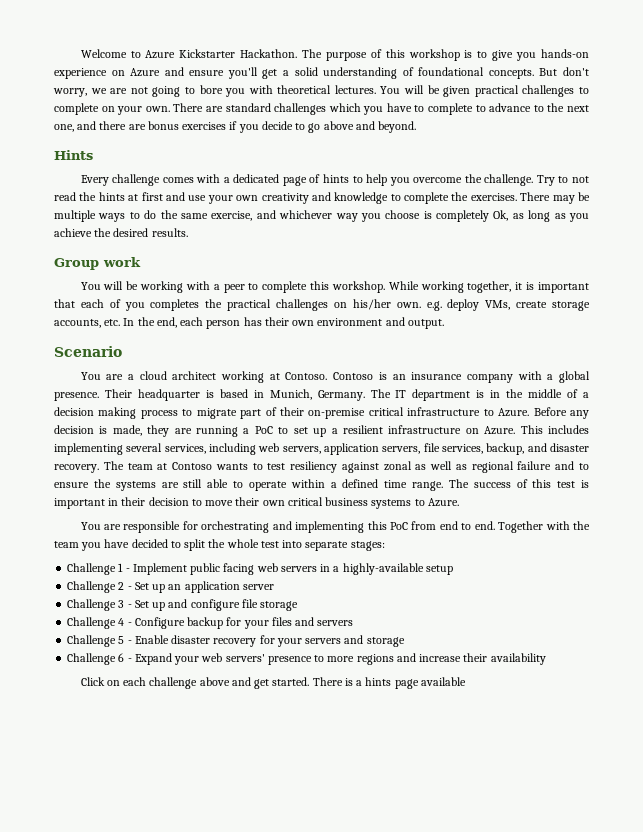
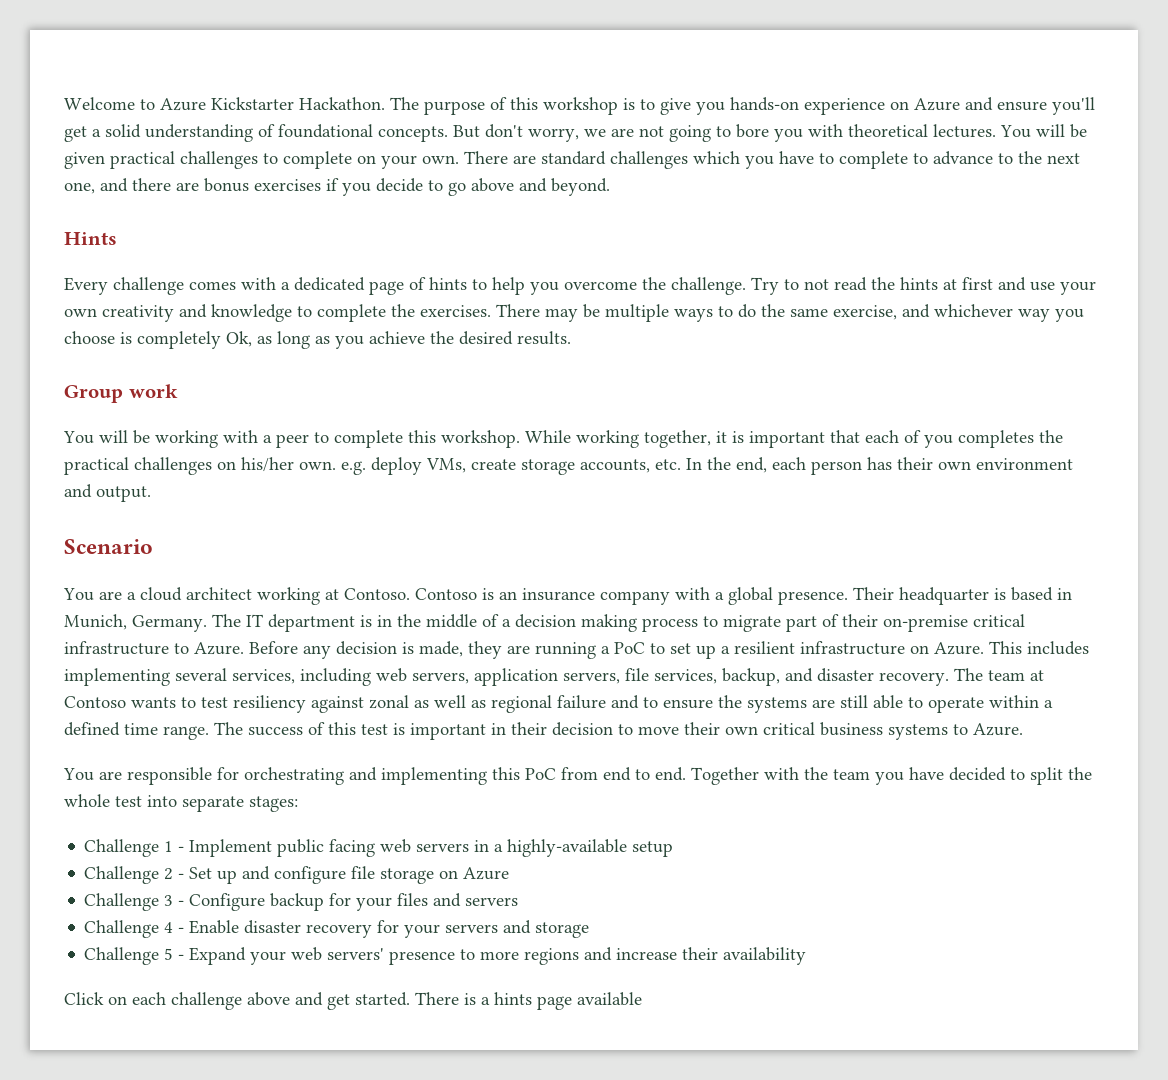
- Challenge 2 - Set up an application server
- Challenge 3 - Set up and configure file storage
- Challenge 4 - Configure backup for your files and servers
+ Challenge 2 - Set up and configure file storage on Azure
+ Challenge 3 - Configure backup for your files and servers
- Challenge 5 - Enable disaster recovery for your servers and storage
+ Challenge 4 - Enable disaster recovery for your servers and storage
- Challenge 6 - Expand your web servers' presence to more regions and increase their availability
+ Challenge 5 - Expand your web servers' presence to more regions and increase their availability

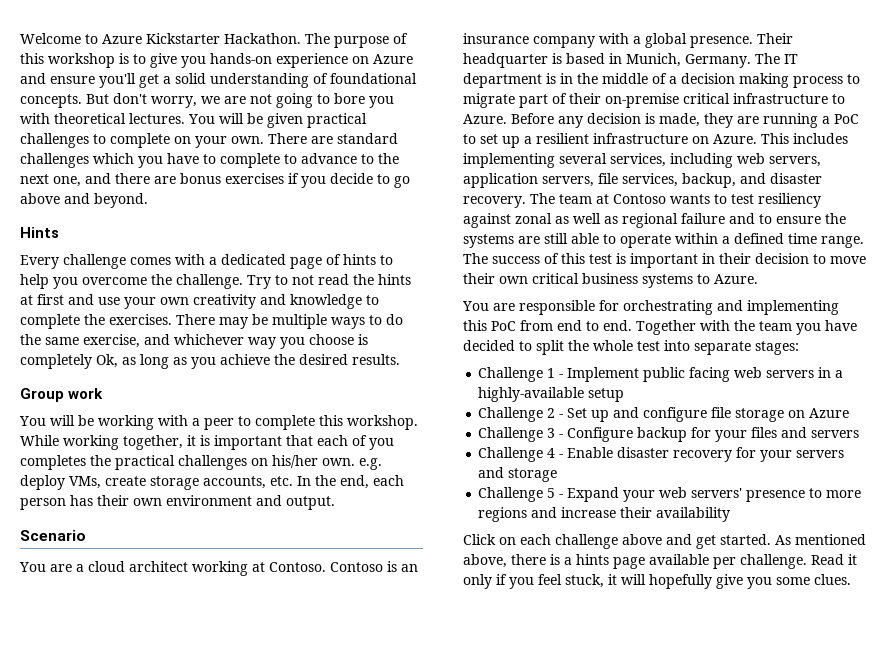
- There is a hints page available
+ As mentioned above, there is a hints page available per challenge. Read it only if you feel stuck, it will hopefully give you some clues.

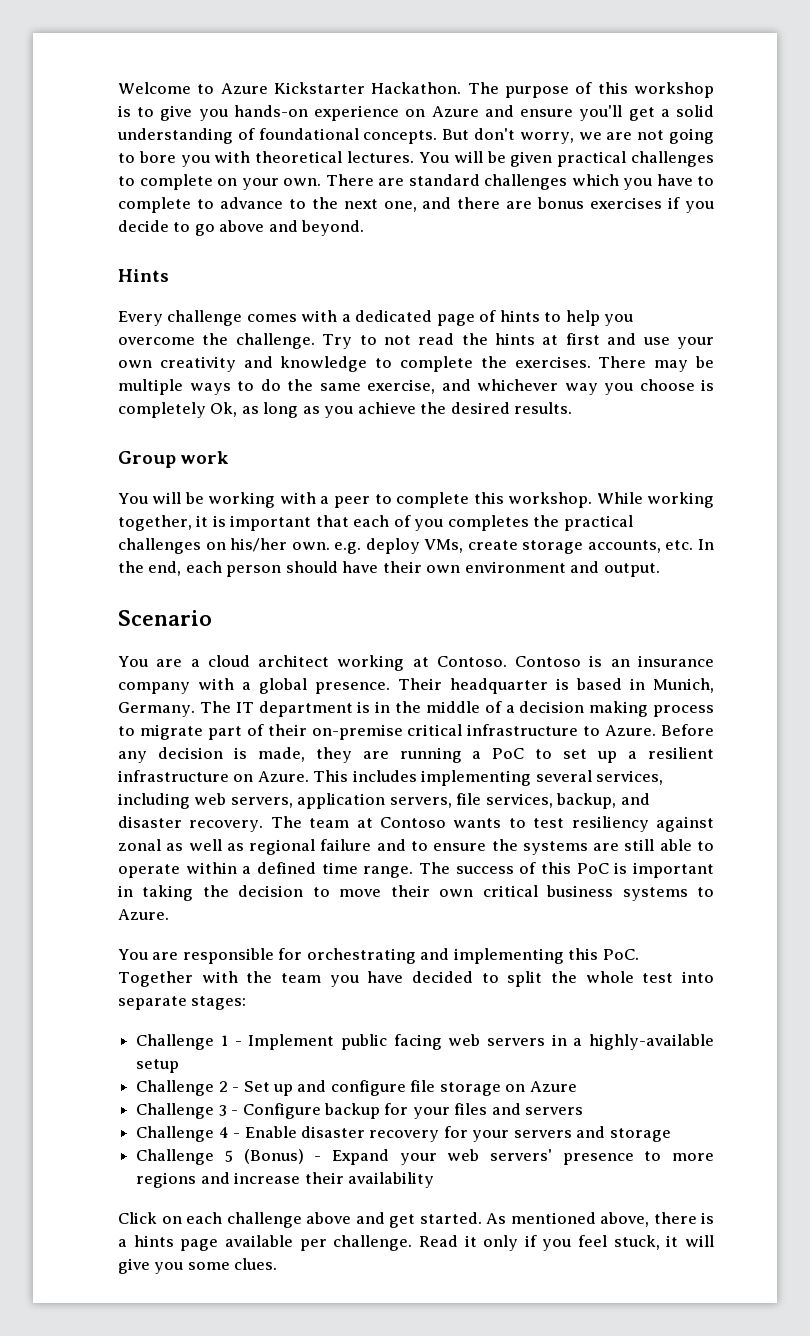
- While working together, it is important that each of you completes the practical challenges on his/her own. e.g. deploy VMs, create storage accounts, etc. In the end, each person has their own environment and output.
+ While working together, it is important that each of you completes the practical challenges on his/her own. e.g. deploy VMs, create storage accounts, etc. In the end, each person should have their own environment and output.
- The success of this test is important in their decision to move their own critical business systems to Azure.
+ The success of this PoC is important in taking the decision to move their own critical business systems to Azure.
- You are responsible for orchestrating and implementing this PoC from end to end. Together with the team you have decided to split the whole test into separate stages:
+ You are responsible for orchestrating and implementing this PoC. Together with the team you have decided to split the whole test into separate stages:
- Challenge 5 - Expand your web servers' presence to more regions and increase their availability
+ Challenge 5 (Bonus) - Expand your web servers' presence to more regions and increase their availability
- Read it only if you feel stuck, it will hopefully give you some clues.
+ Read it only if you feel stuck, it will give you some clues.

